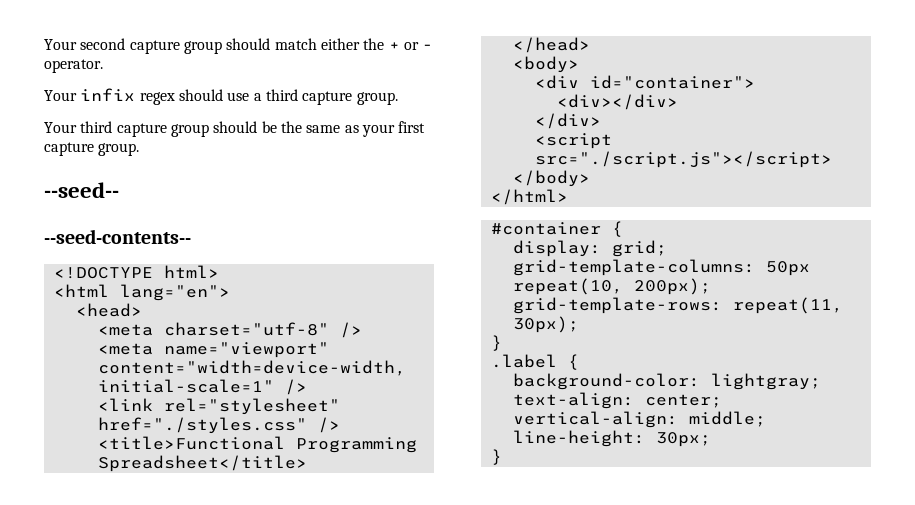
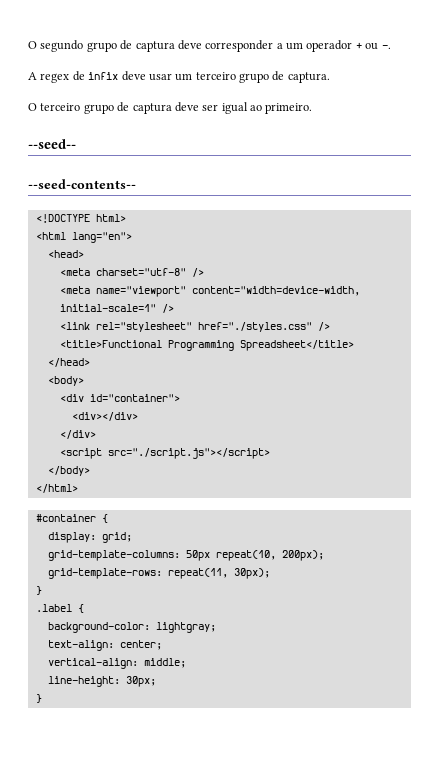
- Your second capture group should match either the + or - operator.
- Your infix regex should use a third capture group.
- Your third capture group should be the same as your first capture group.
+ O segundo grupo de captura deve corresponder a um operador + ou -.
+ A regex de infix deve usar um terceiro grupo de captura.
+ O terceiro grupo de captura deve ser igual ao primeiro.

